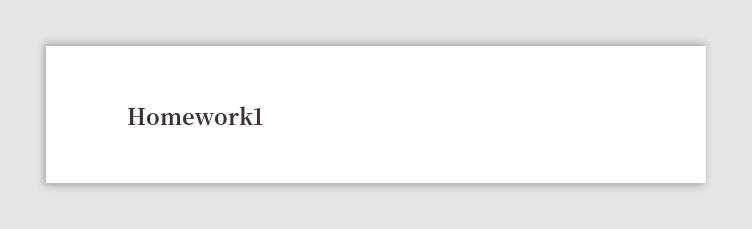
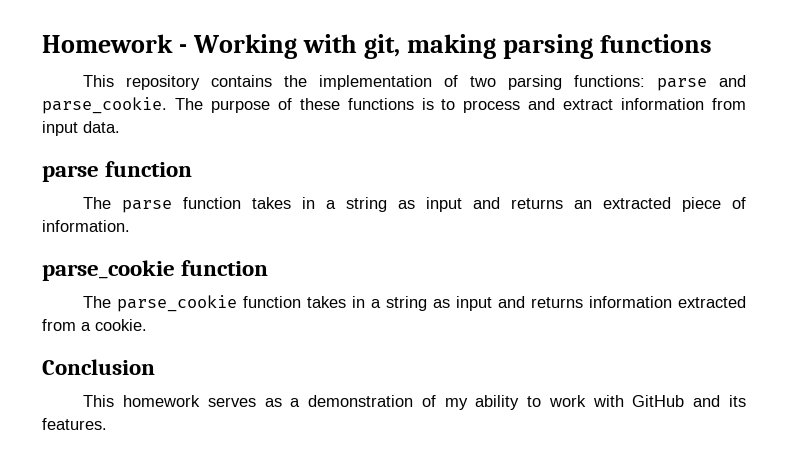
- Homework1
+ Homework - Working with git, making parsing functions
+ This repository contains the implementation of two parsing functions: parse and parse_cookie. The purpose of these functions is to process and extract information from input data.
+ parse function
+ The parse function takes in a string as input and returns an extracted piece of information.
+ parse_cookie function
+ The parse_cookie function takes in a string as input and returns information extracted from a cookie.
+ Conclusion
+ This homework serves as a demonstration of my ability to work with GitHub and its features.

